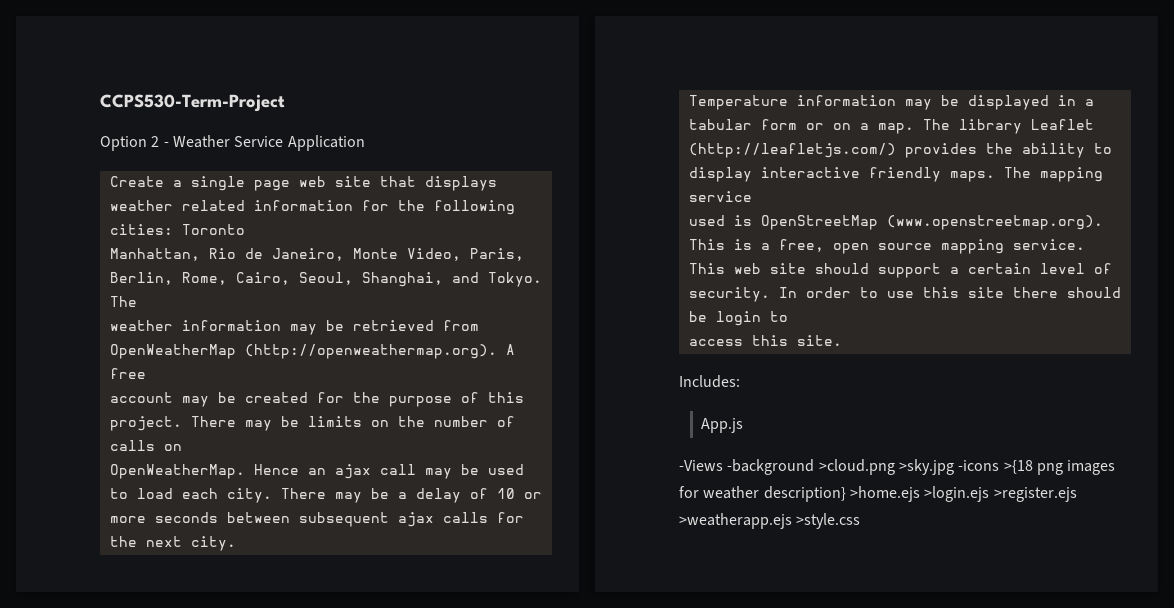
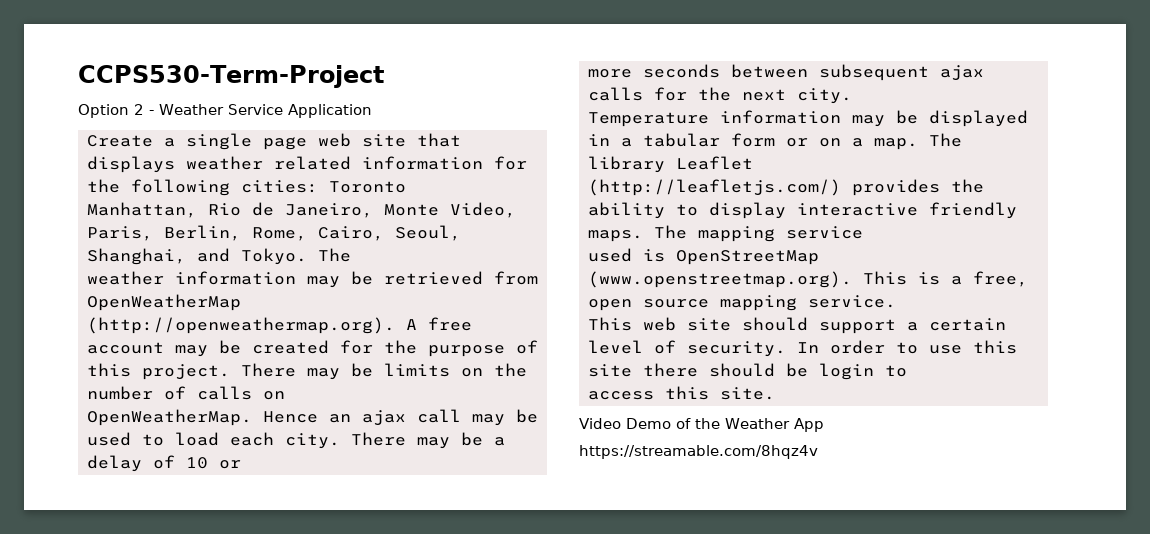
- Includes:
- App.js
- -Views -background >cloud.png >sky.jpg -icons >{18 png images for weather description} >home.ejs >login.ejs >register.ejs >weatherapp.ejs >style.css
+ Video Demo of the Weather App
+ https://streamable.com/8hqz4v

